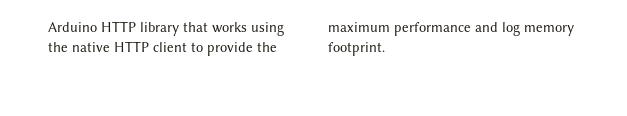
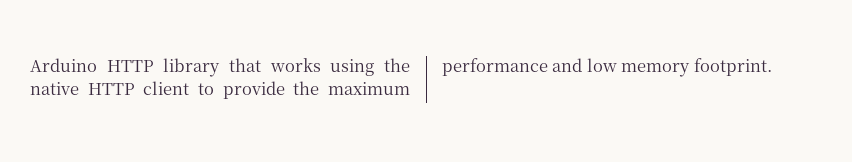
- Arduino HTTP library that works using the native HTTP client to provide the maximum performance and log memory footprint.
+ Arduino HTTP library that works using the native HTTP client to provide the maximum performance and low memory footprint.

